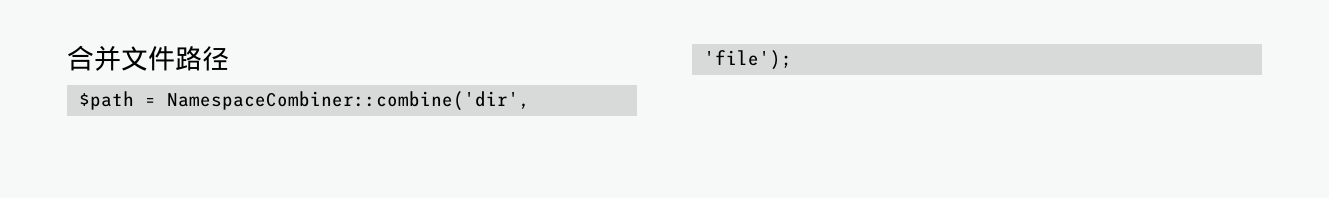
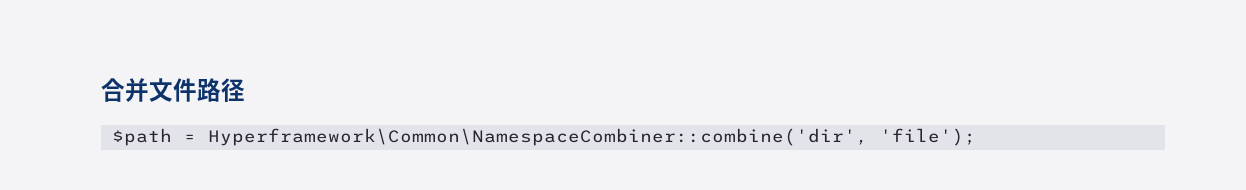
- $path = NamespaceCombiner::combine('dir', 'file');
+ $path = Hyperframework\Common\NamespaceCombiner::combine('dir', 'file');

